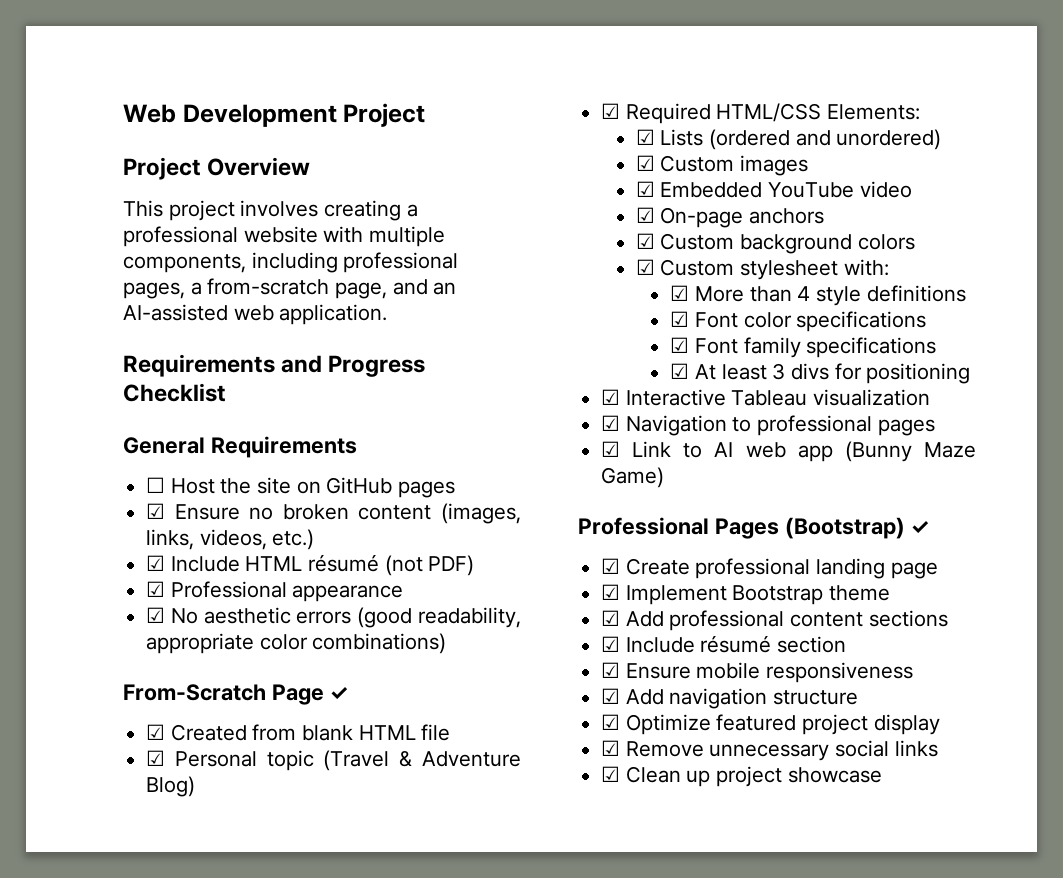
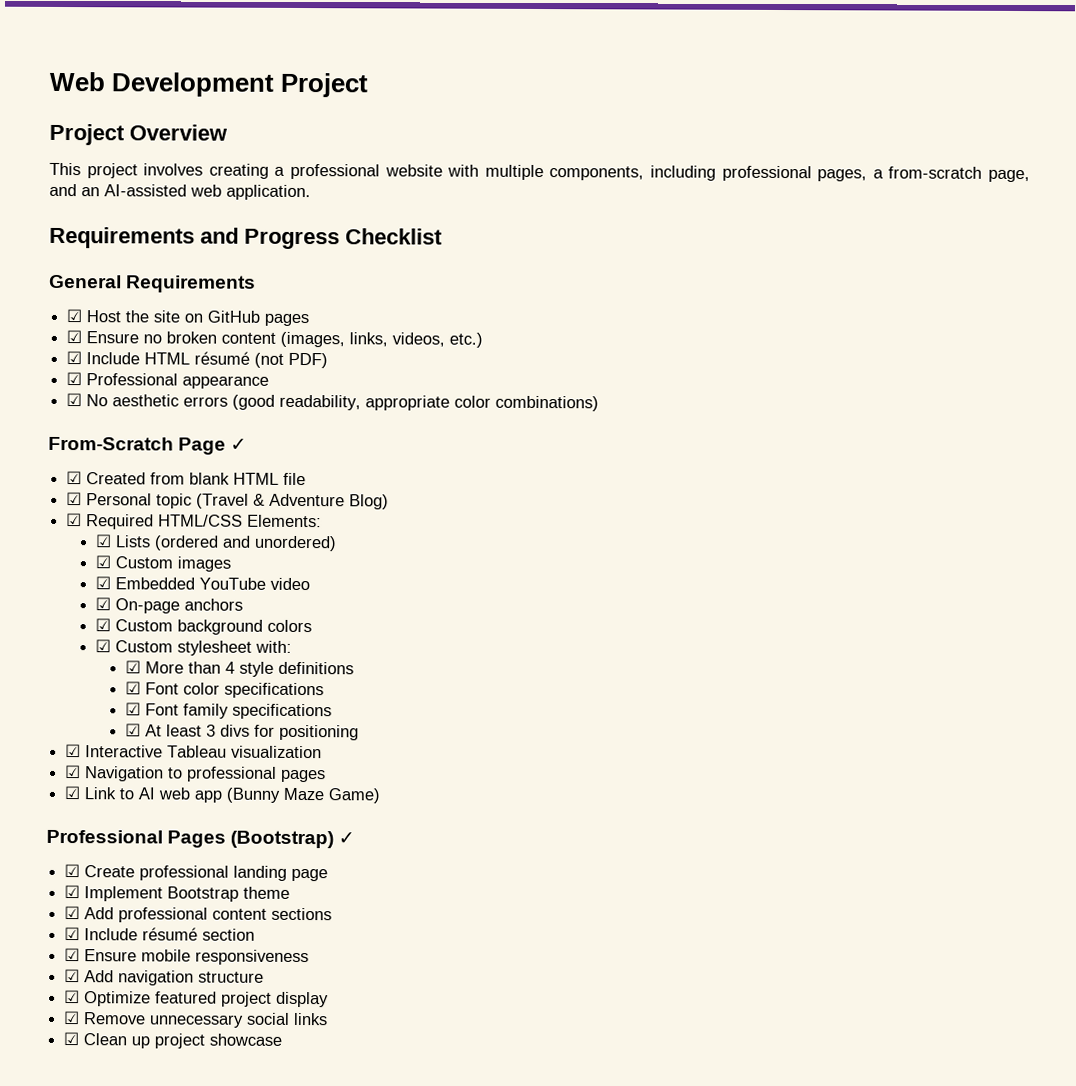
- ☐ Host the site on GitHub pages
+ ☑ Host the site on GitHub pages

